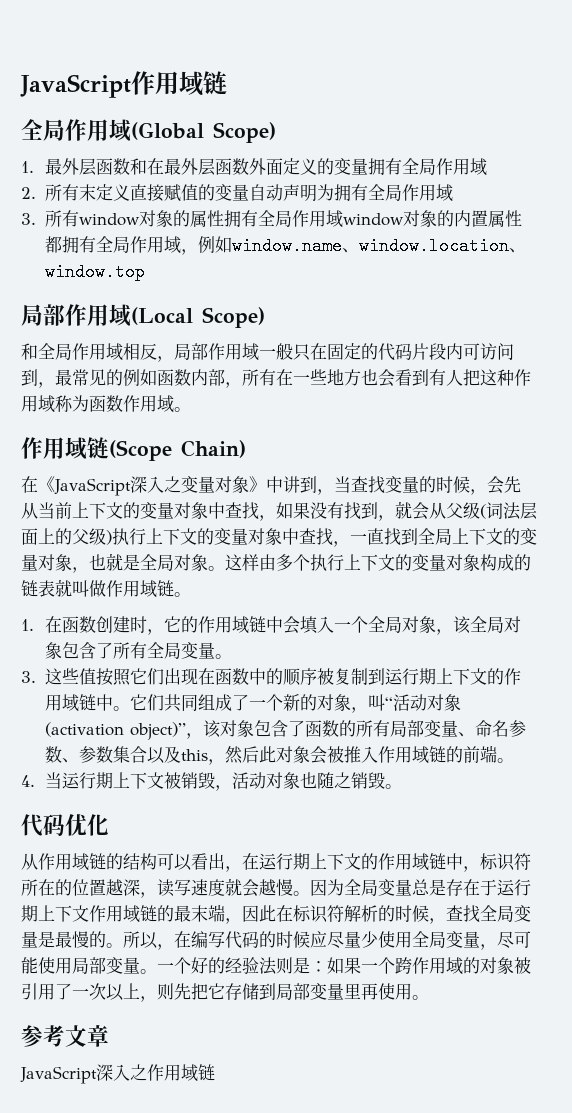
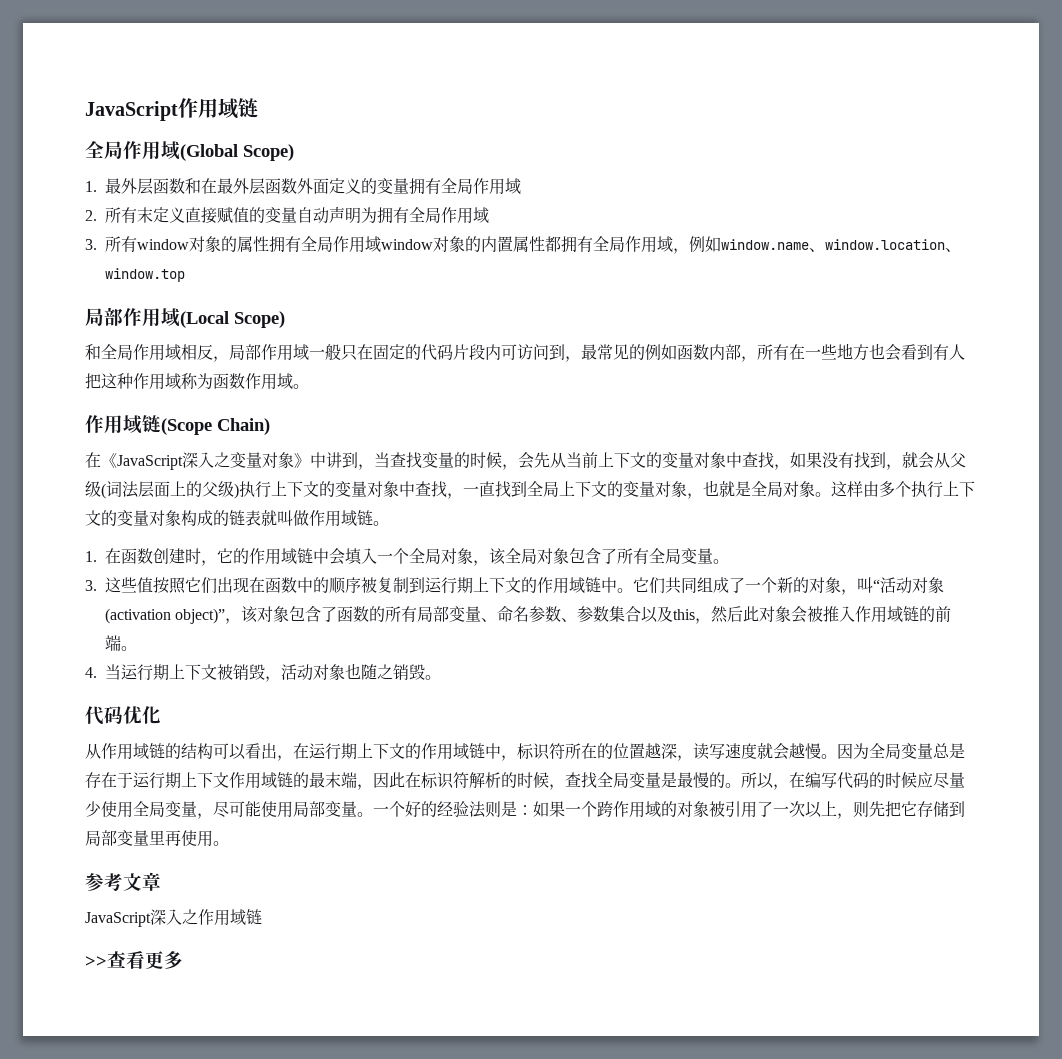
+ >>查看更多

